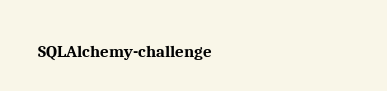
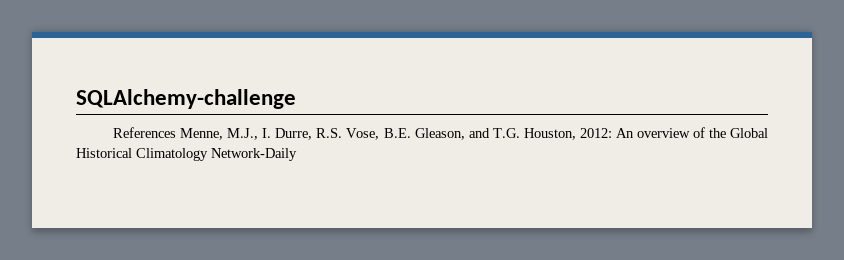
+ References Menne, M.J., I. Durre, R.S. Vose, B.E. Gleason, and T.G. Houston, 2012: An overview of the Global Historical Climatology Network-Daily

